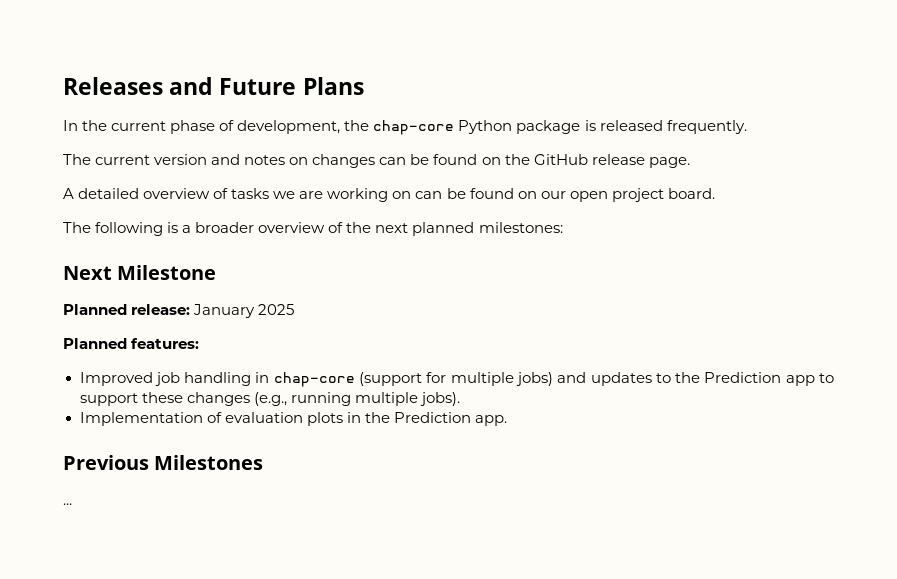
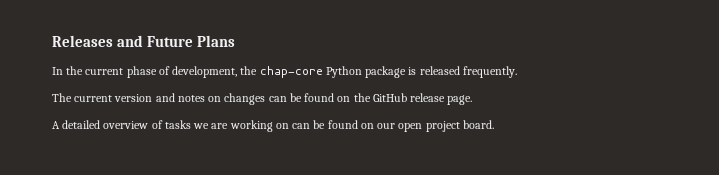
- The following is a broader overview of the next planned milestones:
- Next Milestone
- Planned release: January 2025
- Planned features:
- Improved job handling in chap-core (support for multiple jobs) and updates to the Prediction app to support these changes (e.g., running multiple jobs).
- Implementation of evaluation plots in the Prediction app.
- Previous Milestones
- ...

